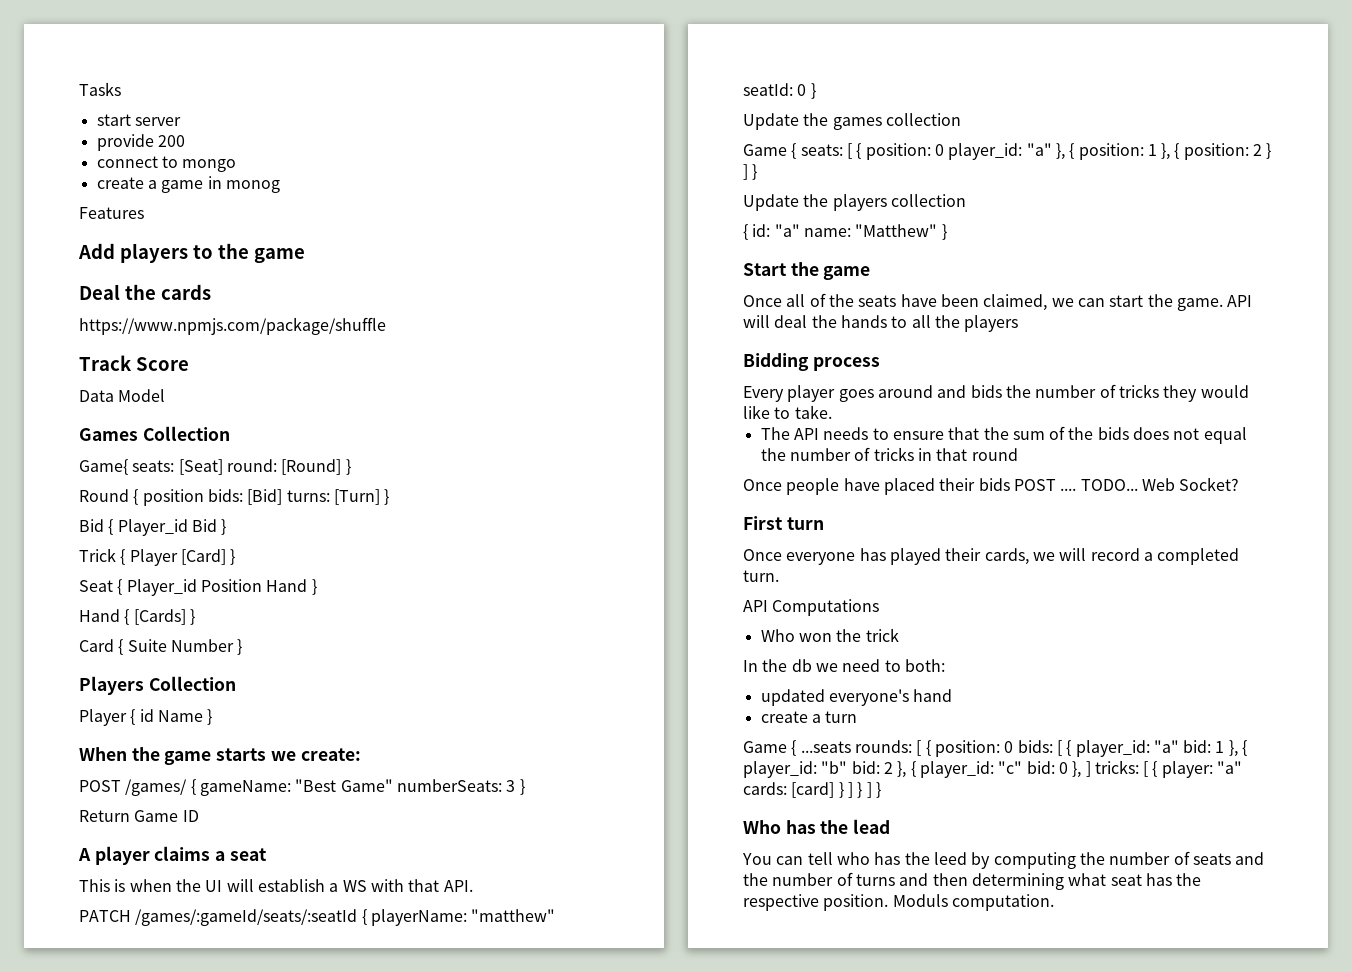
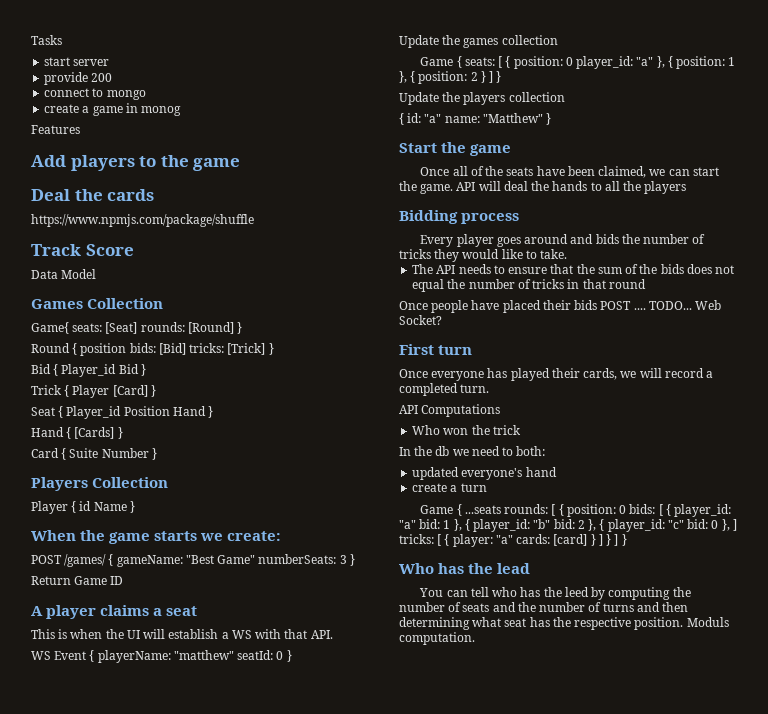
- Game{ seats: [Seat] round: [Round] }
+ Game{ seats: [Seat] rounds: [Round] }
- Round { position bids: [Bid] turns: [Turn] }
+ Round { position bids: [Bid] tricks: [Trick] }
- PATCH /games/:gameId/seats/:seatId { playerName: "matthew" seatId: 0 }
+ WS Event { playerName: "matthew" seatId: 0 }

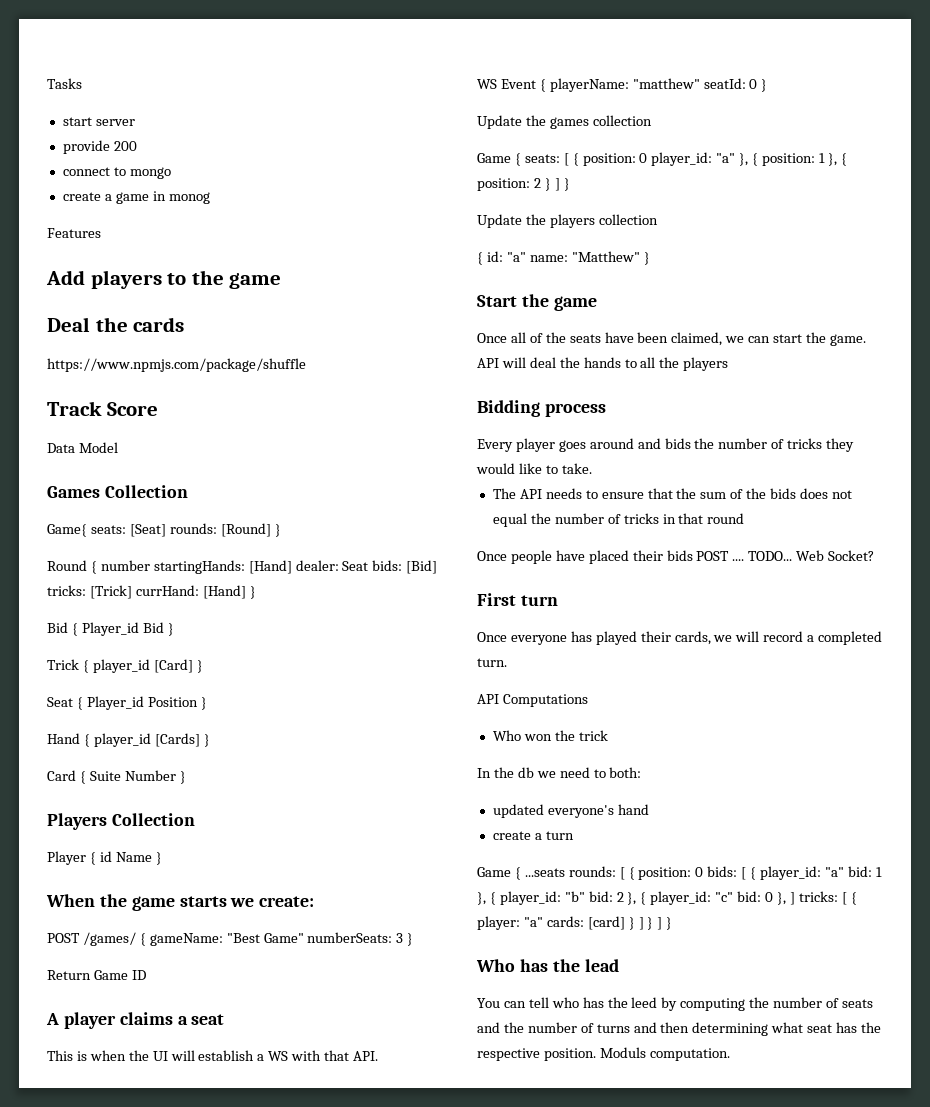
- Round { position bids: [Bid] tricks: [Trick] }
+ Round { number startingHands: [Hand] dealer: Seat bids: [Bid] tricks: [Trick] currHand: [Hand] }
- Trick { Player [Card] }
+ Trick { player_id [Card] }
- Seat { Player_id Position Hand }
+ Seat { Player_id Position }
- Hand { [Cards] }
+ Hand { player_id [Cards] }

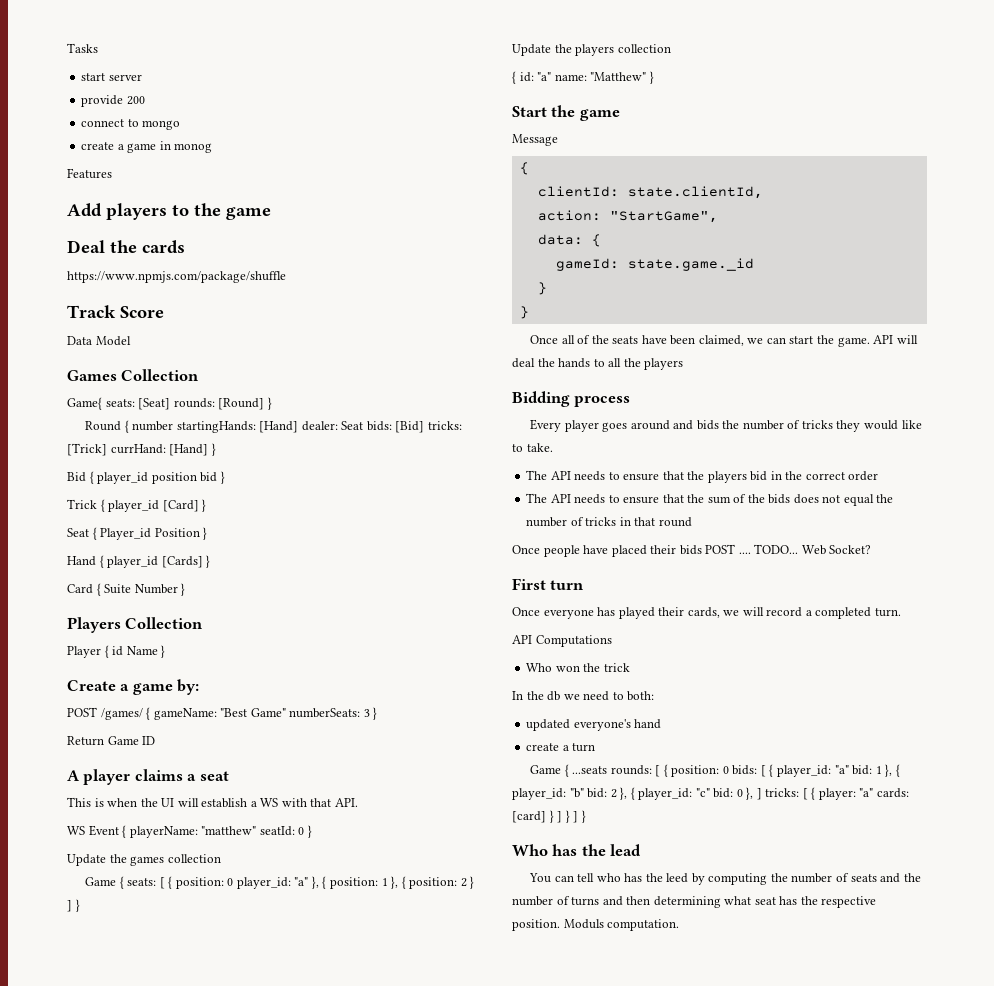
- Bid { Player_id Bid }
+ Bid { player_id position bid }
- When the game starts we create:
+ Create a game by:
+ Message
+ {
+ clientId: state.clientId,
+ action: "StartGame",
+ data: {
+ gameId: state.game._id
+ }
+ }
+ The API needs to ensure that the players bid in the correct order

